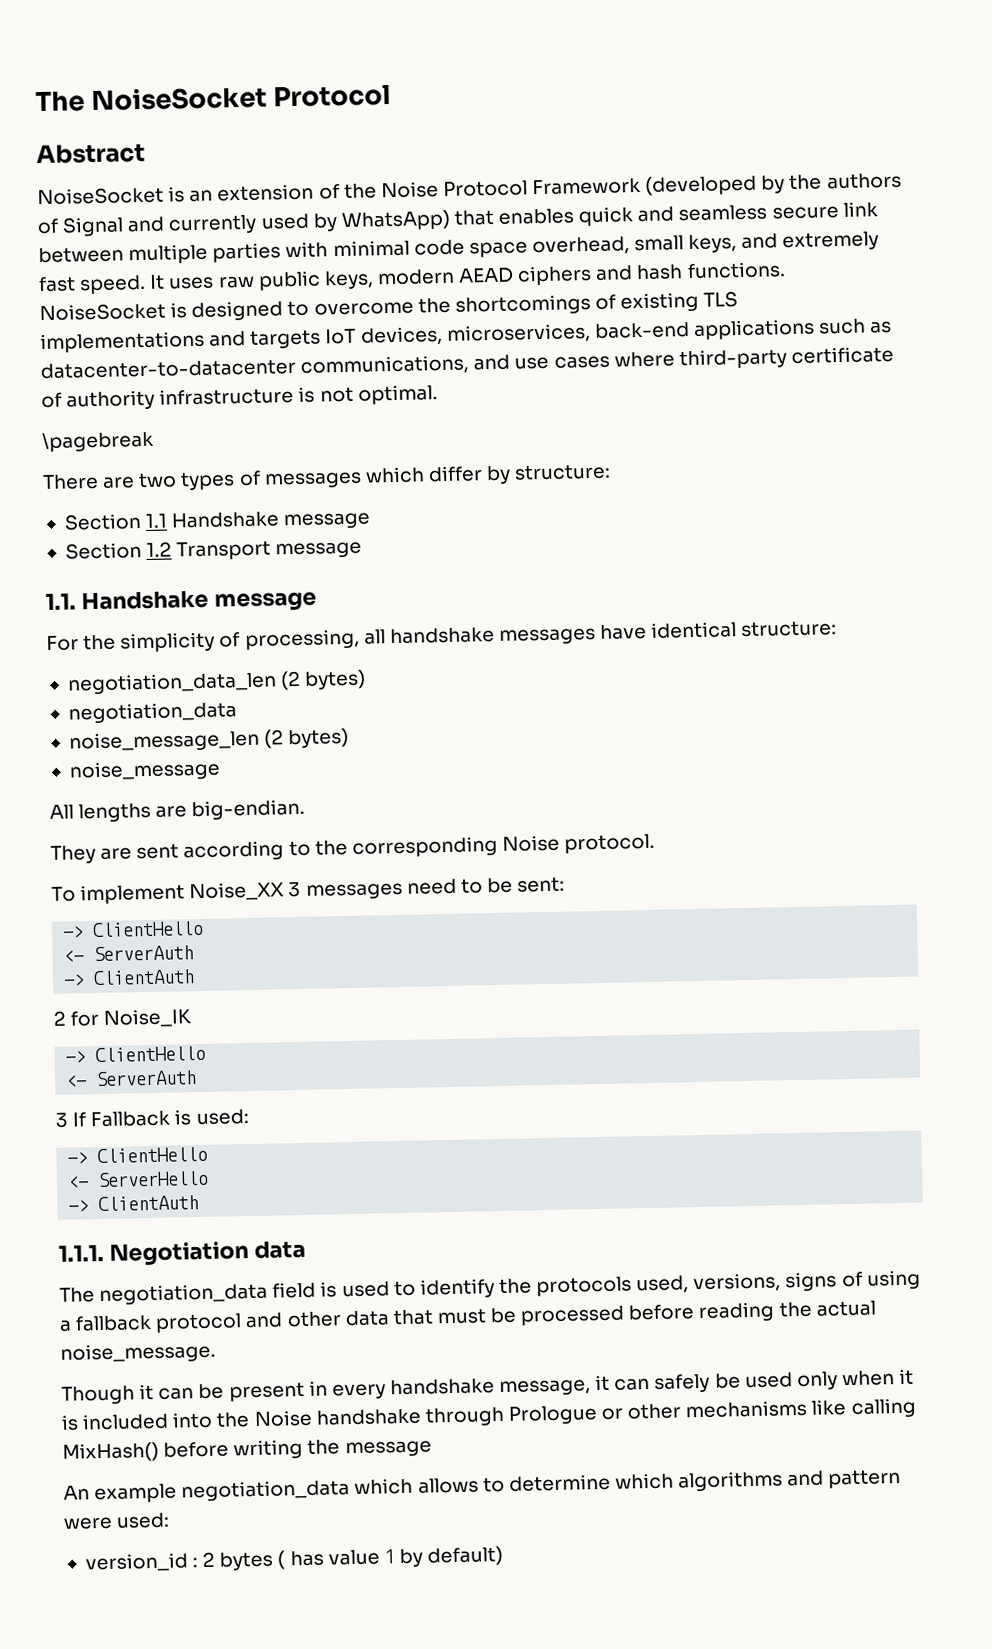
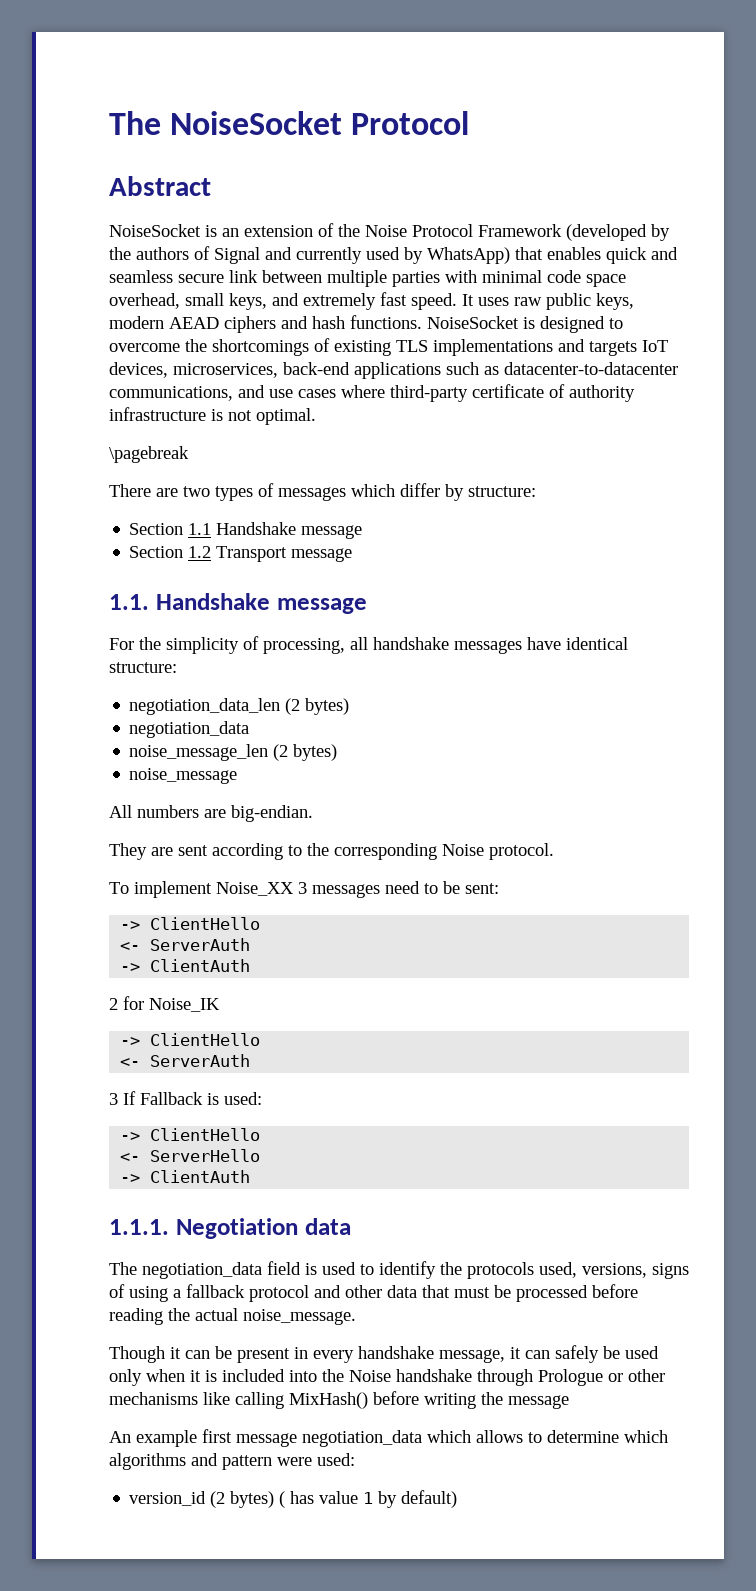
- All lengths are big-endian.
+ All numbers are big-endian.
- An example negotiation_data which allows to determine which algorithms and pattern were used:
+ An example first message negotiation_data which allows to determine which algorithms and pattern were used:
- version_id : 2 bytes ( has value 1 by default)
+ version_id (2 bytes) ( has value 1 by default)

